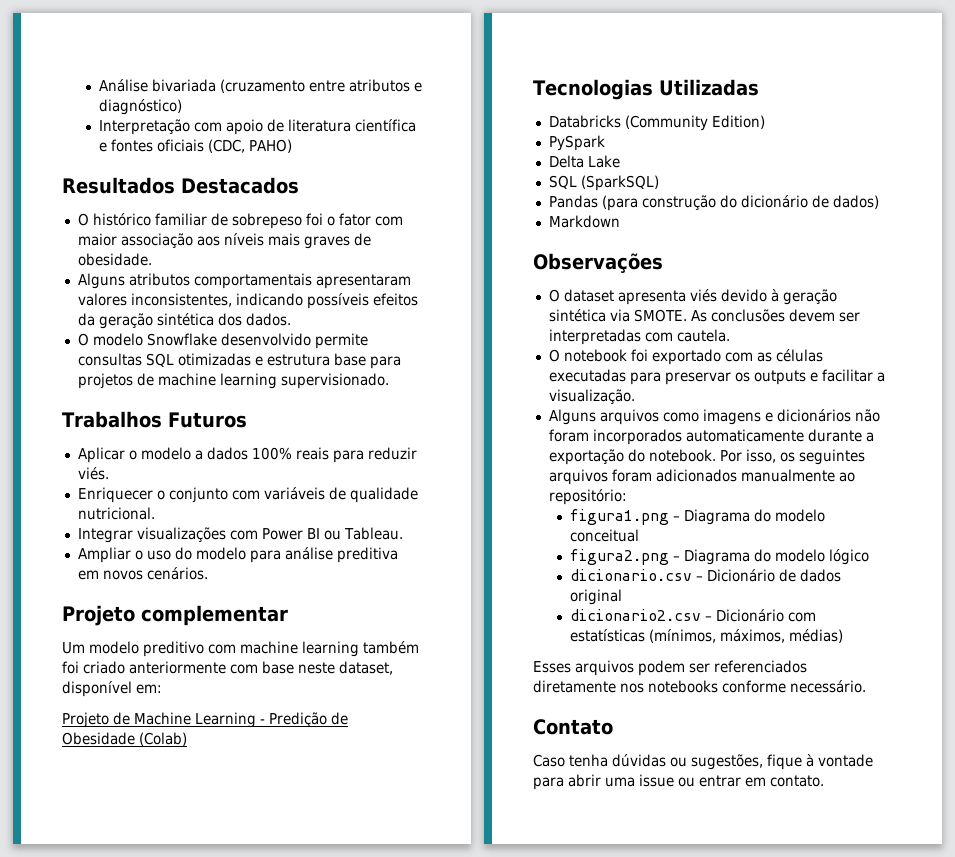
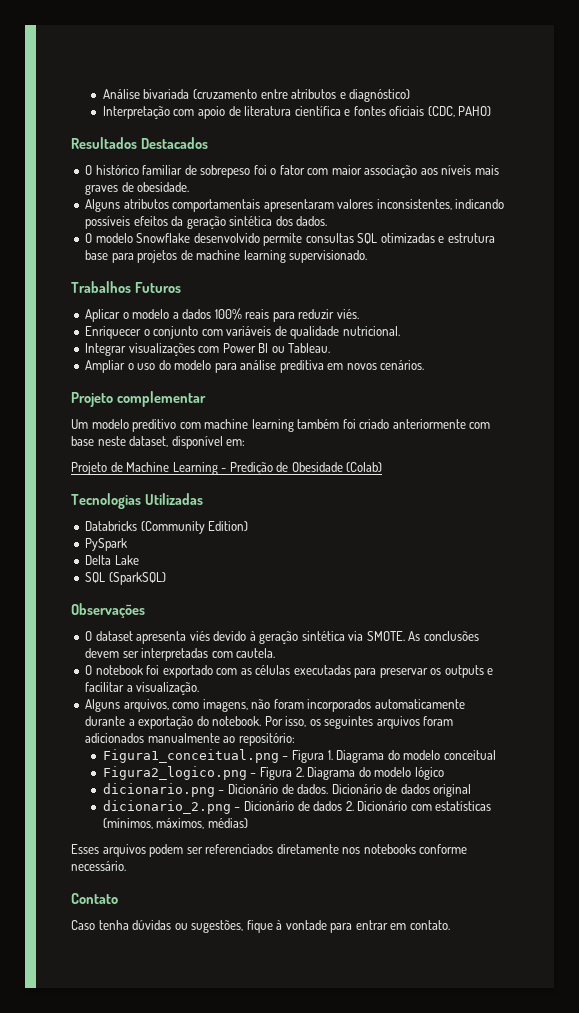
- Pandas (para construção do dicionário de dados)
- Markdown
- Alguns arquivos como imagens e dicionários não foram incorporados automaticamente durante a exportação do notebook.
+ Alguns arquivos, como imagens, não foram incorporados automaticamente durante a exportação do notebook.
- figura1.png – Diagrama do modelo conceitual
+ Figura1_conceitual.png – Figura 1. Diagrama do modelo conceitual
- figura2.png – Diagrama do modelo lógico
+ Figura2_logico.png – Figura 2. Diagrama do modelo lógico
- dicionario.csv – Dicionário de dados original
+ dicionario.png – Dicionário de dados. Dicionário de dados original
- dicionario2.csv – Dicionário com estatísticas (mínimos, máximos, médias)
+ dicionario_2.png – Dicionário de dados 2. Dicionário com estatísticas (mínimos, máximos, médias)
- Caso tenha dúvidas ou sugestões, fique à vontade para abrir uma issue ou entrar em contato.
+ Caso tenha dúvidas ou sugestões, fique à vontade para entrar em contato.

